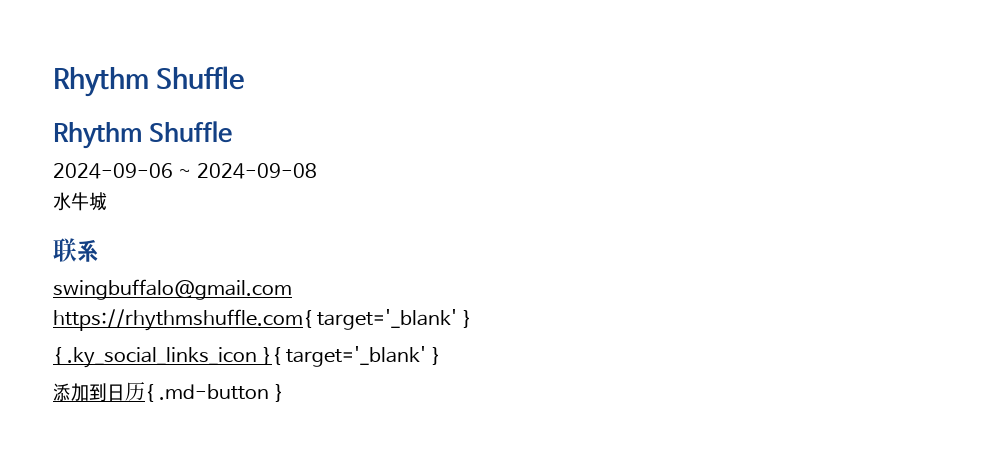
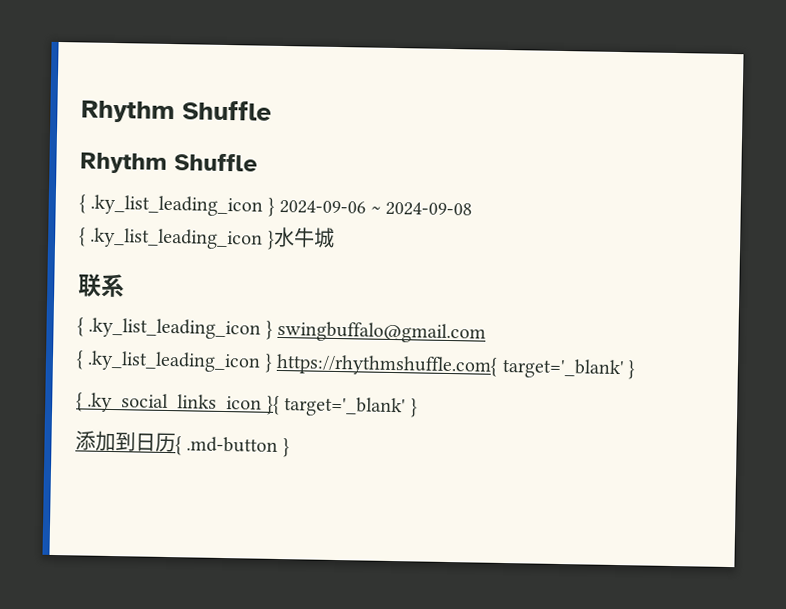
- 2024-09-06 ~ 2024-09-08
+ { .ky_list_leading_icon } 2024-09-06 ~ 2024-09-08
- 水牛城
+ { .ky_list_leading_icon }水牛城
- swingbuffalo@gmail.com
- https://rhythmshuffle.com{ target='_blank' }
+ { .ky_list_leading_icon } swingbuffalo@gmail.com
+ { .ky_list_leading_icon } https://rhythmshuffle.com{ target='_blank' }

